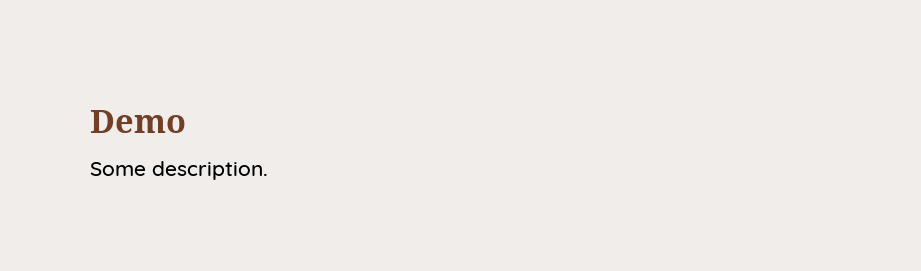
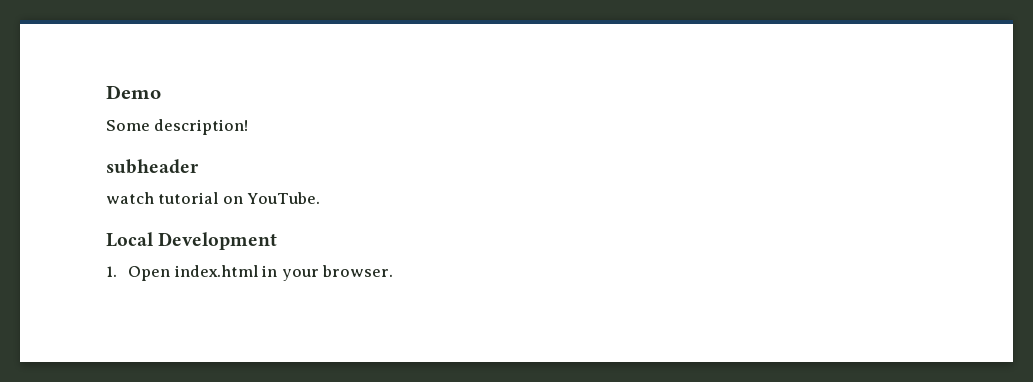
- Some description.
+ Some description!
+ subheader
+ watch tutorial on YouTube.
+ Local Development
+ 1. Open index.html in your browser.

